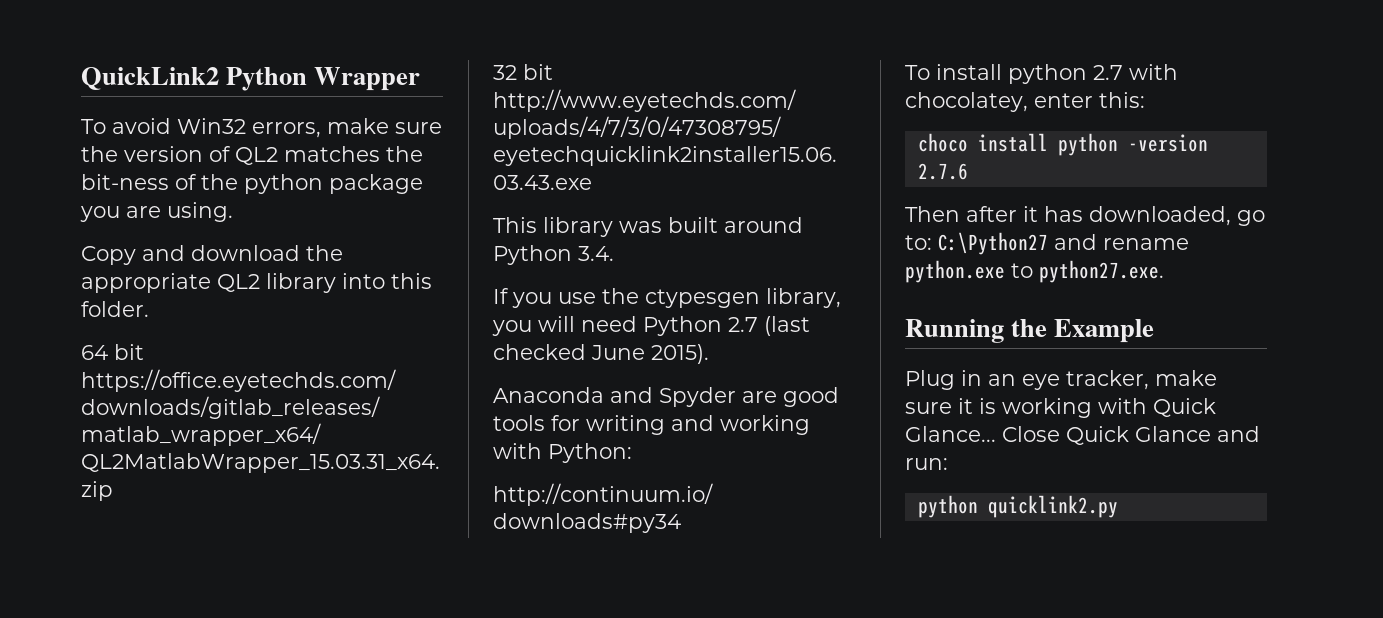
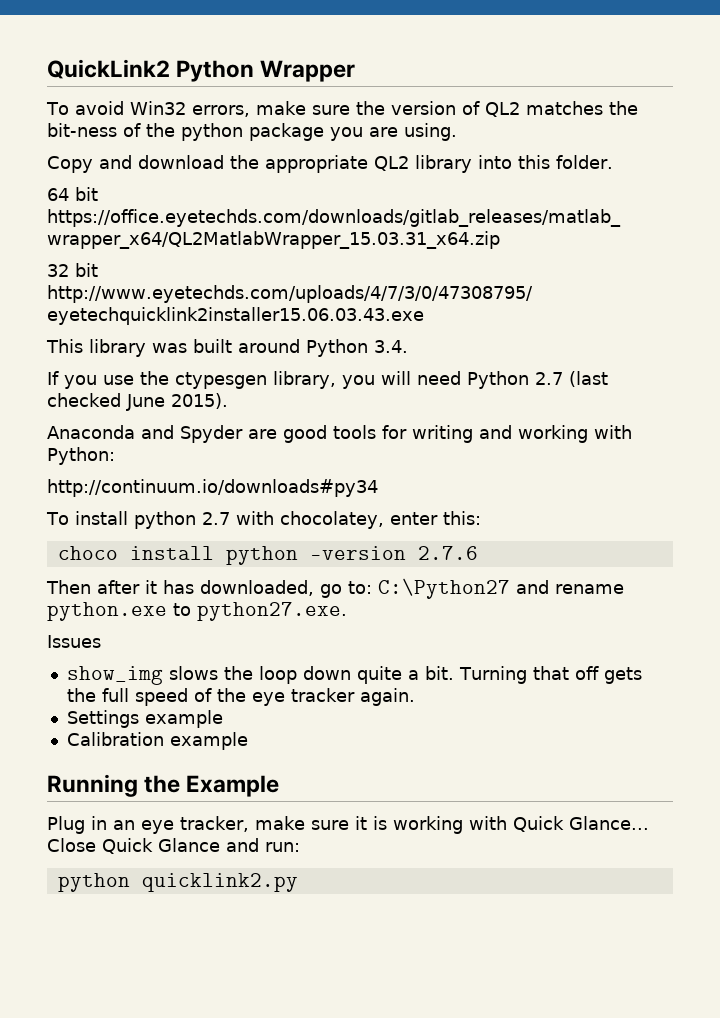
+ Issues
+ show_img slows the loop down quite a bit. Turning that off gets the full speed of the eye tracker again.
+ Settings example
+ Calibration example

